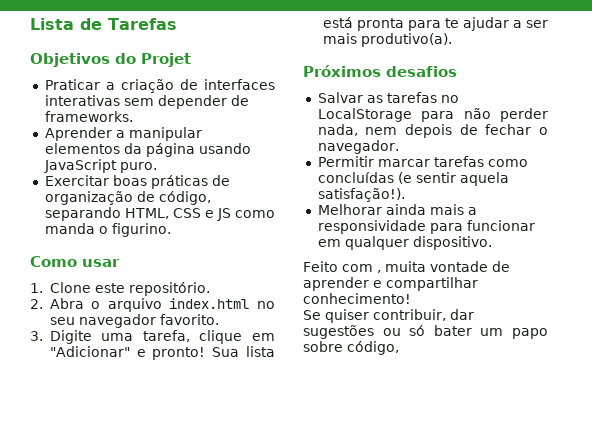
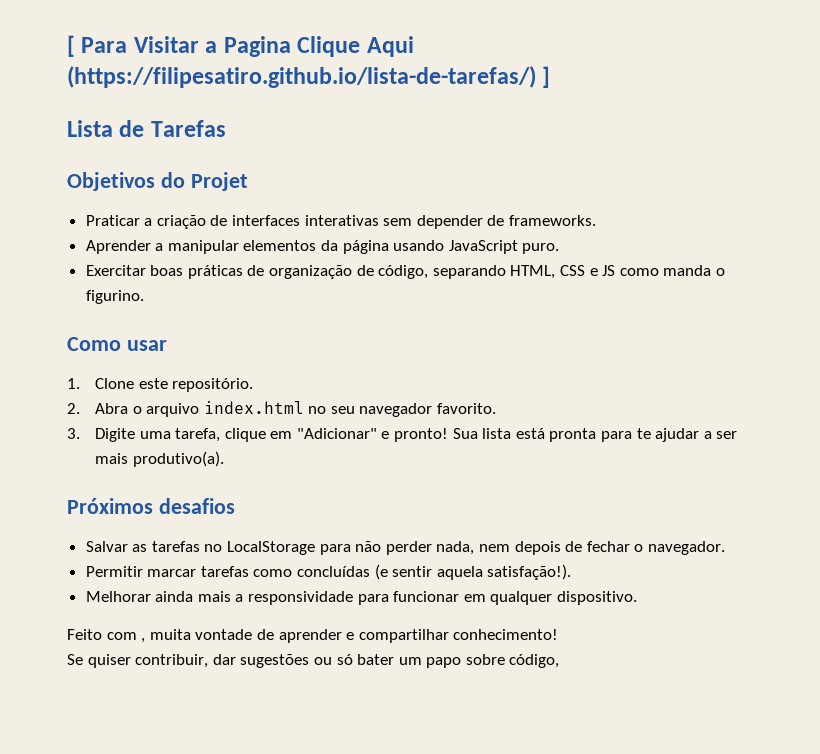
+ [ Para Visitar a Pagina Clique Aqui (https://filipesatiro.github.io/lista-de-tarefas/) ]

